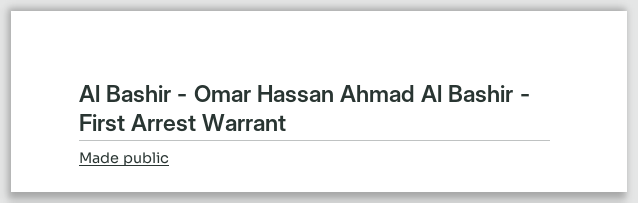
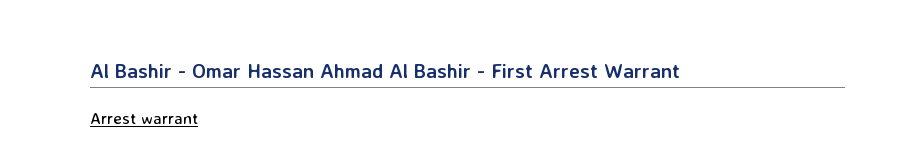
- Made public
+ Arrest warrant

